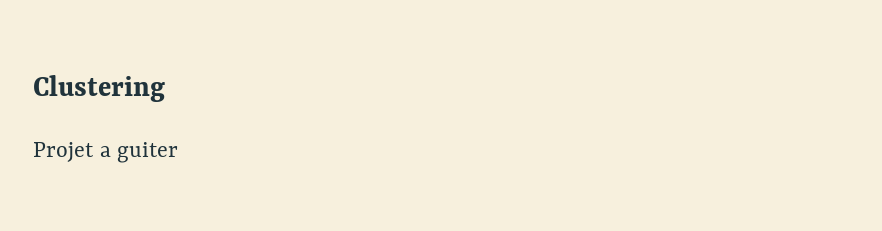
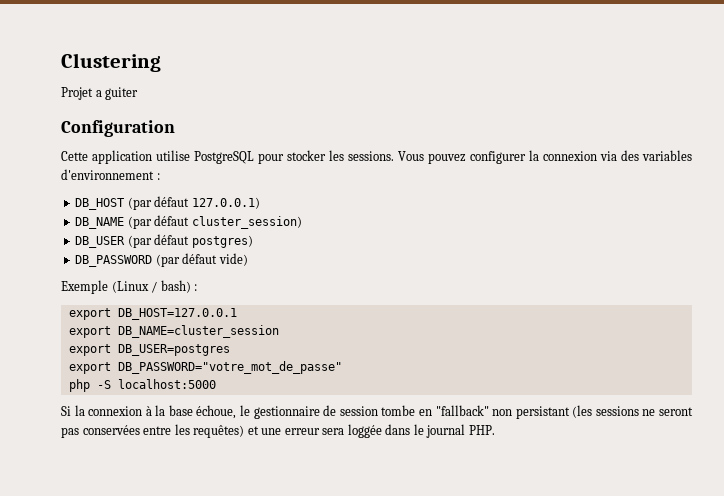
+ Configuration
+ Cette application utilise PostgreSQL pour stocker les sessions. Vous pouvez configurer la connexion via des variables d'environnement :
+ DB_HOST (par défaut 127.0.0.1)
+ DB_NAME (par défaut cluster_session)
+ DB_USER (par défaut postgres)
+ DB_PASSWORD (par défaut vide)
+ Exemple (Linux / bash) :
+ export DB_HOST=127.0.0.1
+ export DB_NAME=cluster_session
+ export DB_USER=postgres
+ export DB_PASSWORD="votre_mot_de_passe"
+ php -S localhost:5000
+ Si la connexion à la base échoue, le gestionnaire de session tombe en "fallback" non persistant (les sessions ne seront pas conservées entre les requêtes) et une erreur sera loggée dans le journal PHP.

